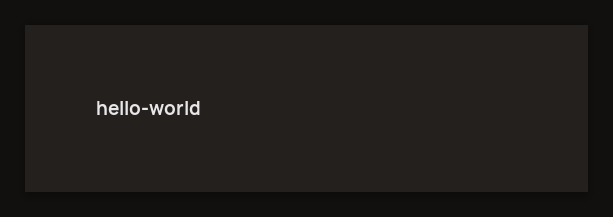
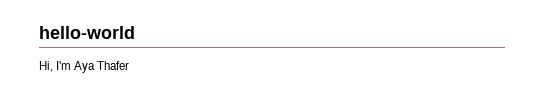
+ Hi, I'm Aya Thafer

